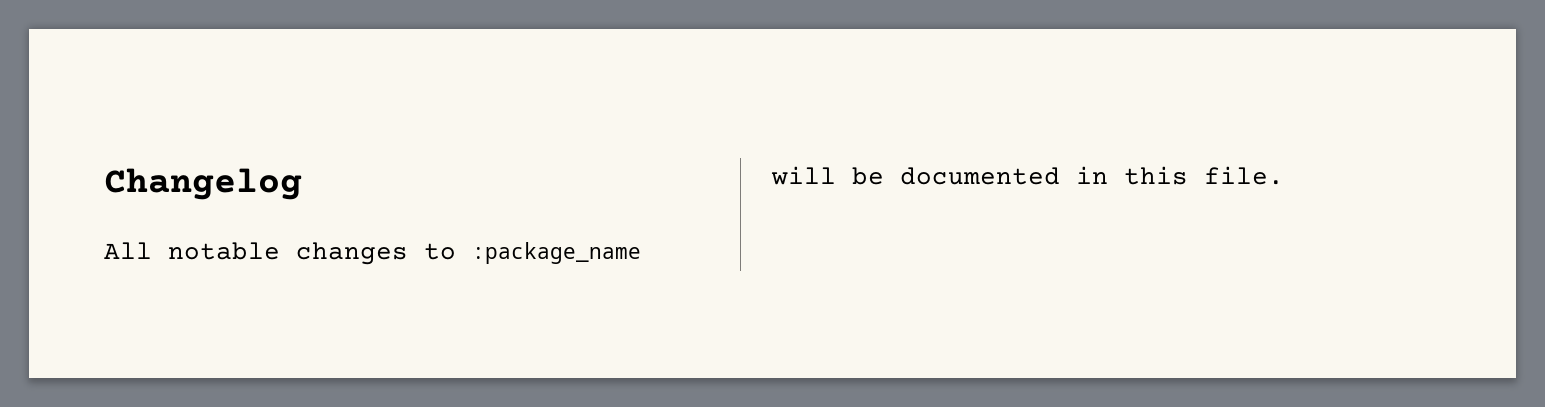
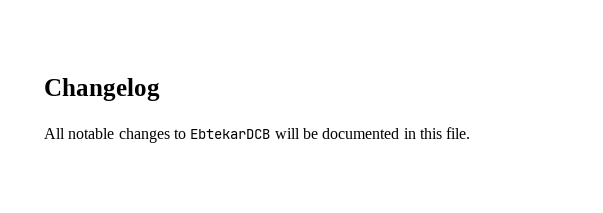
- All notable changes to :package_name will be documented in this file.
+ All notable changes to EbtekarDCB will be documented in this file.

